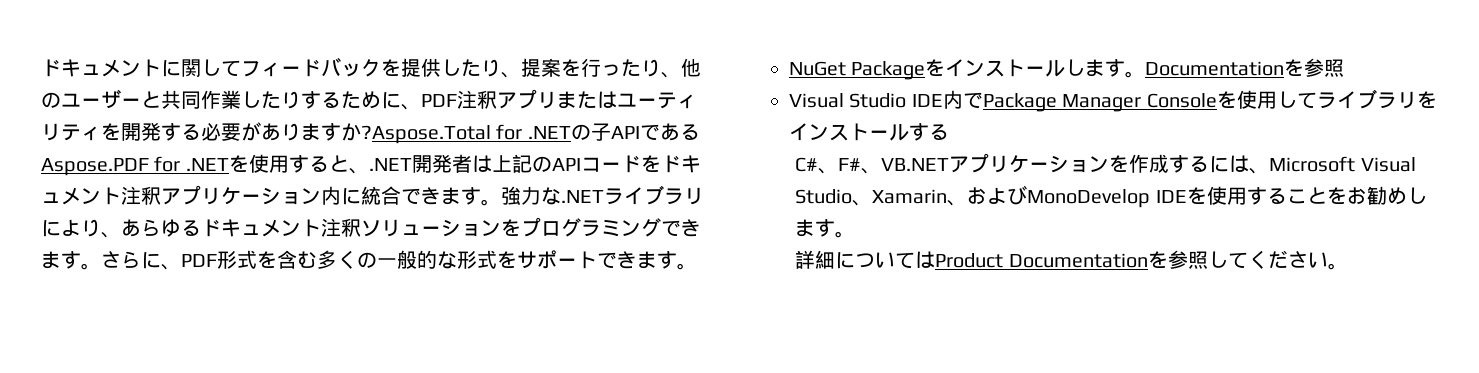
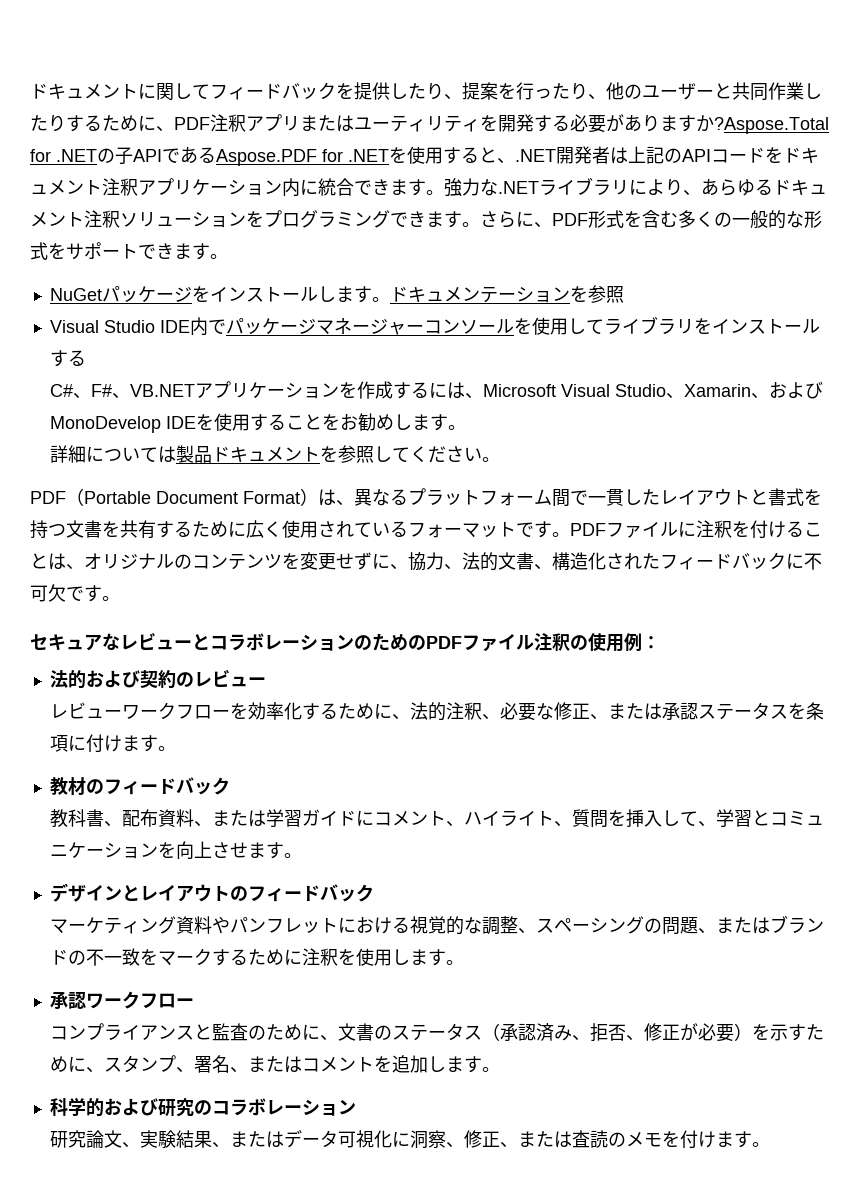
- NuGet Packageをインストールします。Documentationを参照
+ NuGetパッケージをインストールします。ドキュメンテーションを参照
- Visual Studio IDE内でPackage Manager Consoleを使用してライブラリをインストールする
+ Visual Studio IDE内でパッケージマネージャーコンソールを使用してライブラリをインストールする
- 詳細についてはProduct Documentationを参照してください。
+ 詳細については製品ドキュメントを参照してください。
+ PDF（Portable Document Format）は、異なるプラットフォーム間で一貫したレイアウトと書式を持つ文書を共有するために広く使用されているフォーマットです。PDFファイルに注釈を付けることは、オリジナルのコンテンツを変更せずに、協力、法的文書、構造化されたフィードバックに不可欠です。
+ セキュアなレビューとコラボレーションのためのPDFファイル注釈の使用例：
+ 法的および契約のレビュー
+ レビューワークフローを効率化するために、法的注釈、必要な修正、または承認ステータスを条項に付けます。
+ 教材のフィードバック
+ 教科書、配布資料、または学習ガイドにコメント、ハイライト、質問を挿入して、学習とコミュニケーションを向上させます。
+ デザインとレイアウトのフィードバック
+ マーケティング資料やパンフレットにおける視覚的な調整、スペーシングの問題、またはブランドの不一致をマークするために注釈を使用します。
+ 承認ワークフロー
+ コンプライアンスと監査のために、文書のステータス（承認済み、拒否、修正が必要）を示すために、スタンプ、署名、またはコメントを追加します。
+ 科学的および研究のコラボレーション
+ 研究論文、実験結果、またはデータ可視化に洞察、修正、または査読のメモを付けます。

